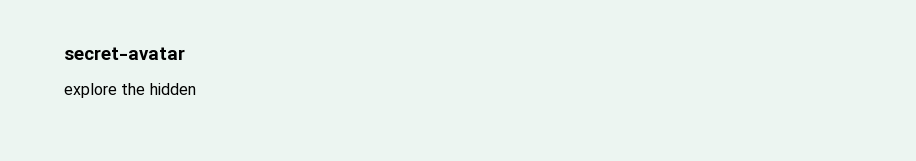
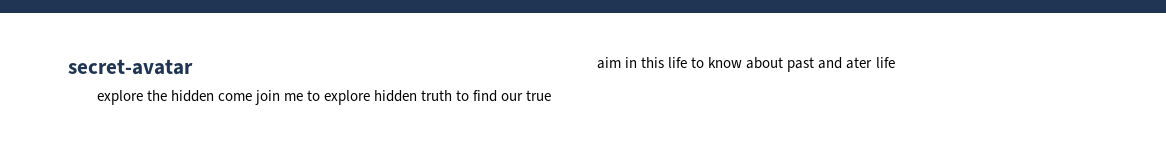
- explore the hidden
+ explore the hidden come join me to explore hidden truth to find our true aim in this life to know about past and ater life

